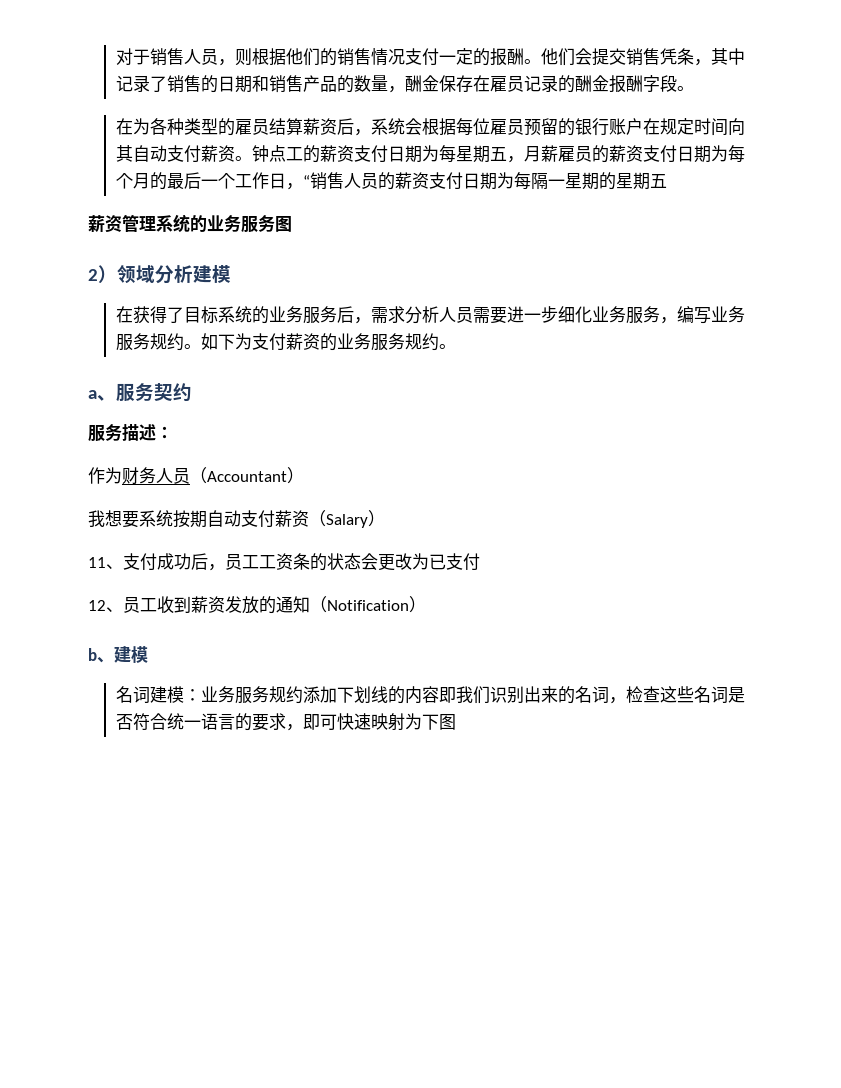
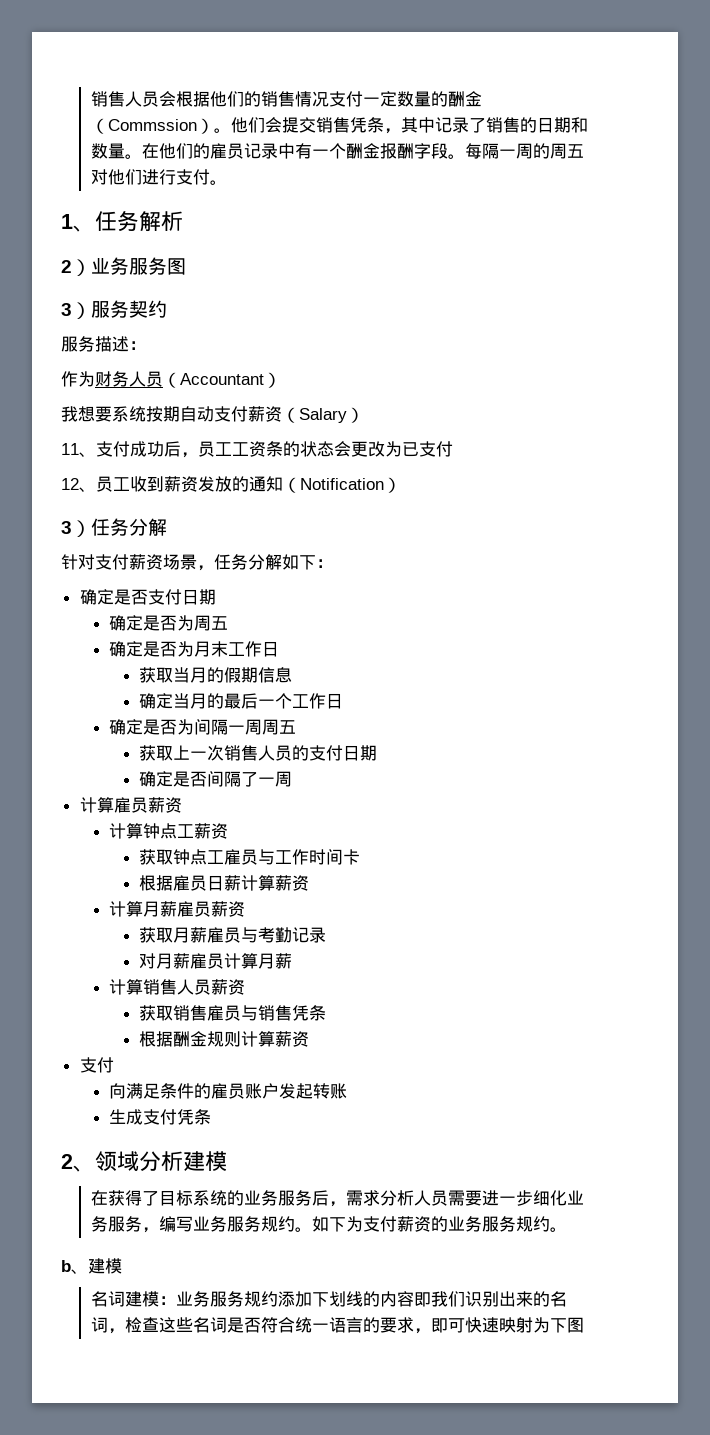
- 对于销售人员，则根据他们的销售情况支付一定的报酬。
+ 销售人员会根据他们的销售情况支付一定数量的酬金（Commssion）。
- 他们会提交销售凭条，其中记录了销售的日期和销售产品的数量，酬金保存在雇员记录的酬金报酬字段。
- 在为各种类型的雇员结算薪资后，系统会根据每位雇员预留的银行账户在规定时间向其自动支付薪资。钟点工的薪资支付日期为每星期五，月薪雇员的薪资支付日期为每个月的最后一个工作日，“销售人员的薪资支付日期为每隔一星期的星期五
- 薪资管理系统的业务服务图
- 2）领域分析建模
- 在获得了目标系统的业务服务后，需求分析人员需要进一步细化业务服务，编写业务服务规约。如下为支付薪资的业务服务规约。
- a、服务契约
+ 他们会提交销售凭条，其中记录了销售的日期和数量。在他们的雇员记录中有一个酬金报酬字段。每隔一周的周五对他们进行支付。
+ 1、任务解析
+ 2）业务服务图
+ 3）服务契约
+ 3）任务分解
+ 针对支付薪资场景，任务分解如下：
+ 确定是否支付日期
+ 确定是否为周五
+ 确定是否为月末工作日
+ 获取当月的假期信息
+ 确定当月的最后一个工作日
+ 确定是否为间隔一周周五
+ 获取上一次销售人员的支付日期
+ 确定是否间隔了一周
+ 计算雇员薪资
+ 计算钟点工薪资
+ 获取钟点工雇员与工作时间卡
+ 根据雇员日薪计算薪资
+ 计算月薪雇员薪资
+ 获取月薪雇员与考勤记录
+ 对月薪雇员计算月薪
+ 计算销售人员薪资
+ 获取销售雇员与销售凭条
+ 根据酬金规则计算薪资
+ 支付
+ 向满足条件的雇员账户发起转账
+ 生成支付凭条
+ 2、领域分析建模
+ 在获得了目标系统的业务服务后，需求分析人员需要进一步细化业务服务，编写业务服务规约。如下为支付薪资的业务服务规约。

